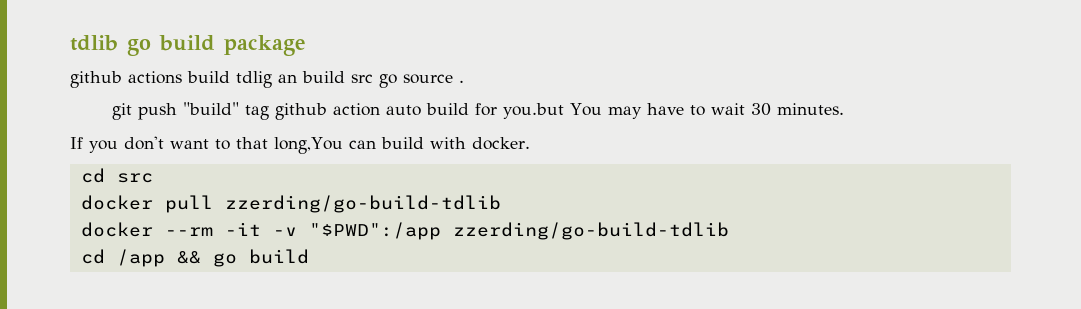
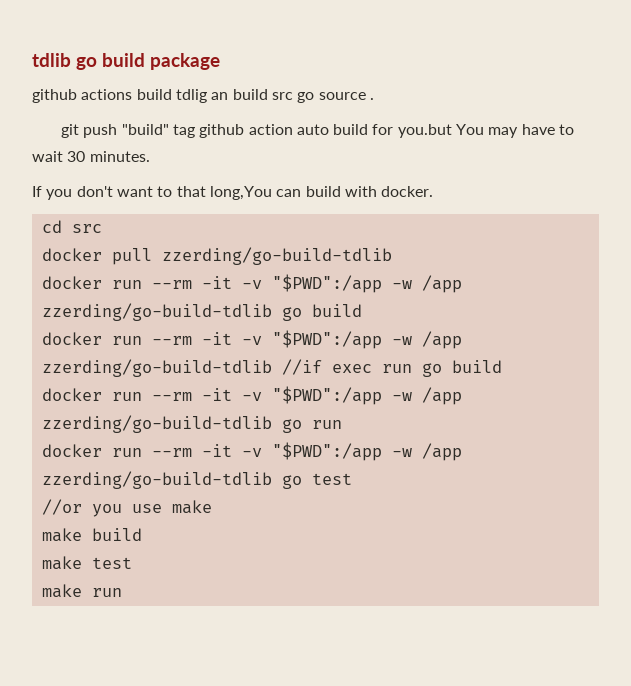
- docker --rm -it -v "$PWD":/app zzerding/go-build-tdlib
- cd /app && go build
+ docker run --rm -it -v "$PWD":/app -w /app zzerding/go-build-tdlib go build
+ docker run --rm -it -v "$PWD":/app -w /app zzerding/go-build-tdlib //if exec run go build
+ docker run --rm -it -v "$PWD":/app -w /app zzerding/go-build-tdlib go run
+ docker run --rm -it -v "$PWD":/app -w /app zzerding/go-build-tdlib go test
+ //or you use make
+ make build
+ make test
+ make run

